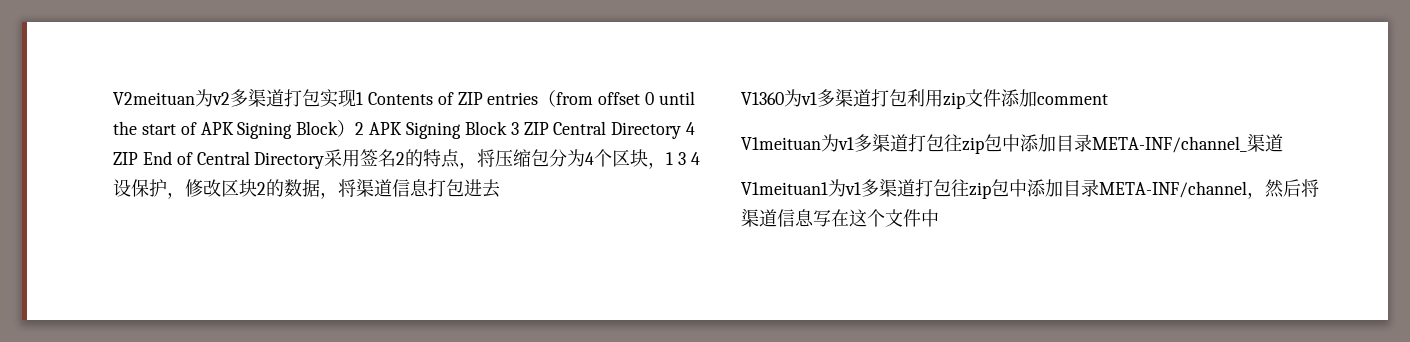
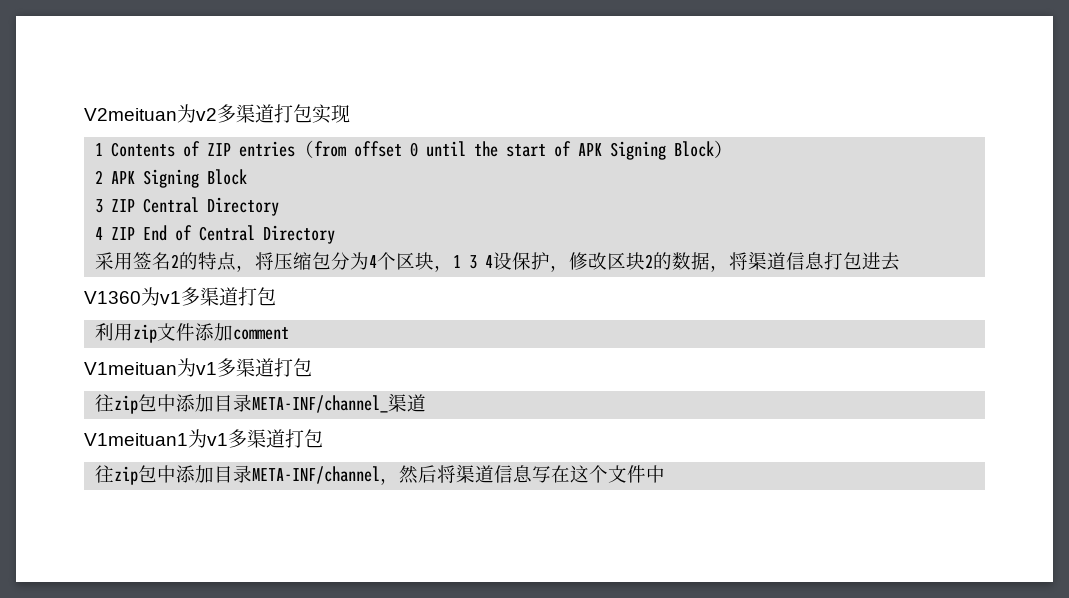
- V2meituan为v2多渠道打包实现1 Contents of ZIP entries（from offset 0 until the start of APK Signing Block）2 APK Signing Block 3 ZIP Central Directory 4 ZIP End of Central Directory采用签名2的特点，将压缩包分为4个区块，1 3 4设保护，修改区块2的数据，将渠道信息打包进去
+ V2meituan为v2多渠道打包实现
+ 1 Contents of ZIP entries（from offset 0 until the start of APK Signing Block）
+ 2 APK Signing Block
+ 3 ZIP Central Directory
+ 4 ZIP End of Central Directory
+ 采用签名2的特点，将压缩包分为4个区块，1 3 4设保护，修改区块2的数据，将渠道信息打包进去
- V1360为v1多渠道打包利用zip文件添加comment
+ V1360为v1多渠道打包
+ 利用zip文件添加comment
- V1meituan为v1多渠道打包往zip包中添加目录META-INF/channel_渠道
+ V1meituan为v1多渠道打包
+ 往zip包中添加目录META-INF/channel_渠道
- V1meituan1为v1多渠道打包往zip包中添加目录META-INF/channel，然后将渠道信息写在这个文件中
+ V1meituan1为v1多渠道打包
+ 往zip包中添加目录META-INF/channel，然后将渠道信息写在这个文件中

